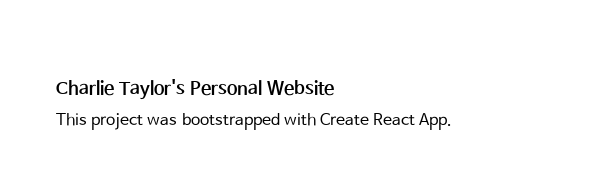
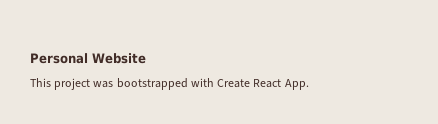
- Charlie Taylor's Personal Website
+ Personal Website

